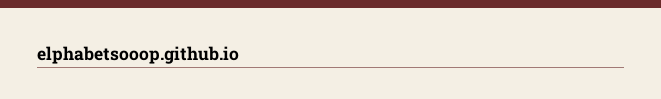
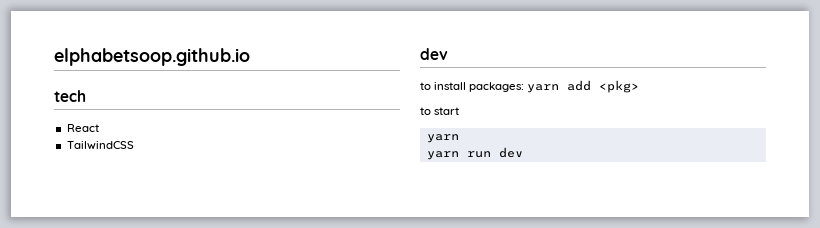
- elphabetsooop.github.io
+ elphabetsoop.github.io
+ tech
+ React
+ TailwindCSS
+ dev
+ to install packages: yarn add <pkg>
+ to start
+ yarn
+ yarn run dev

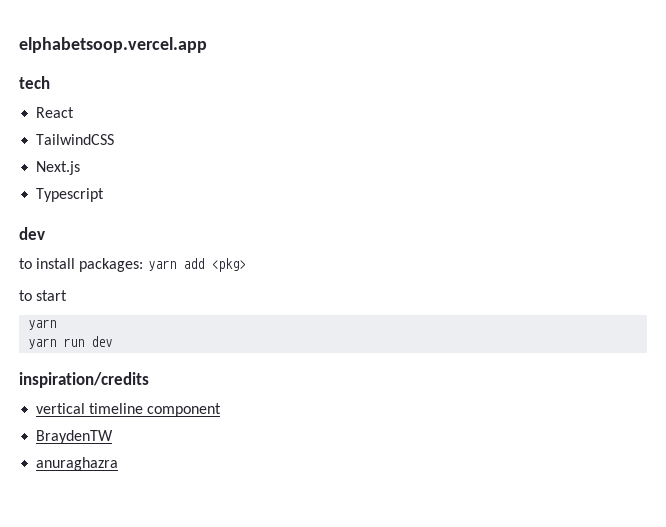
- elphabetsoop.github.io
+ elphabetsoop.vercel.app
+ Next.js
+ Typescript
+ inspiration/credits
+ vertical timeline component
+ BraydenTW
+ anuraghazra

